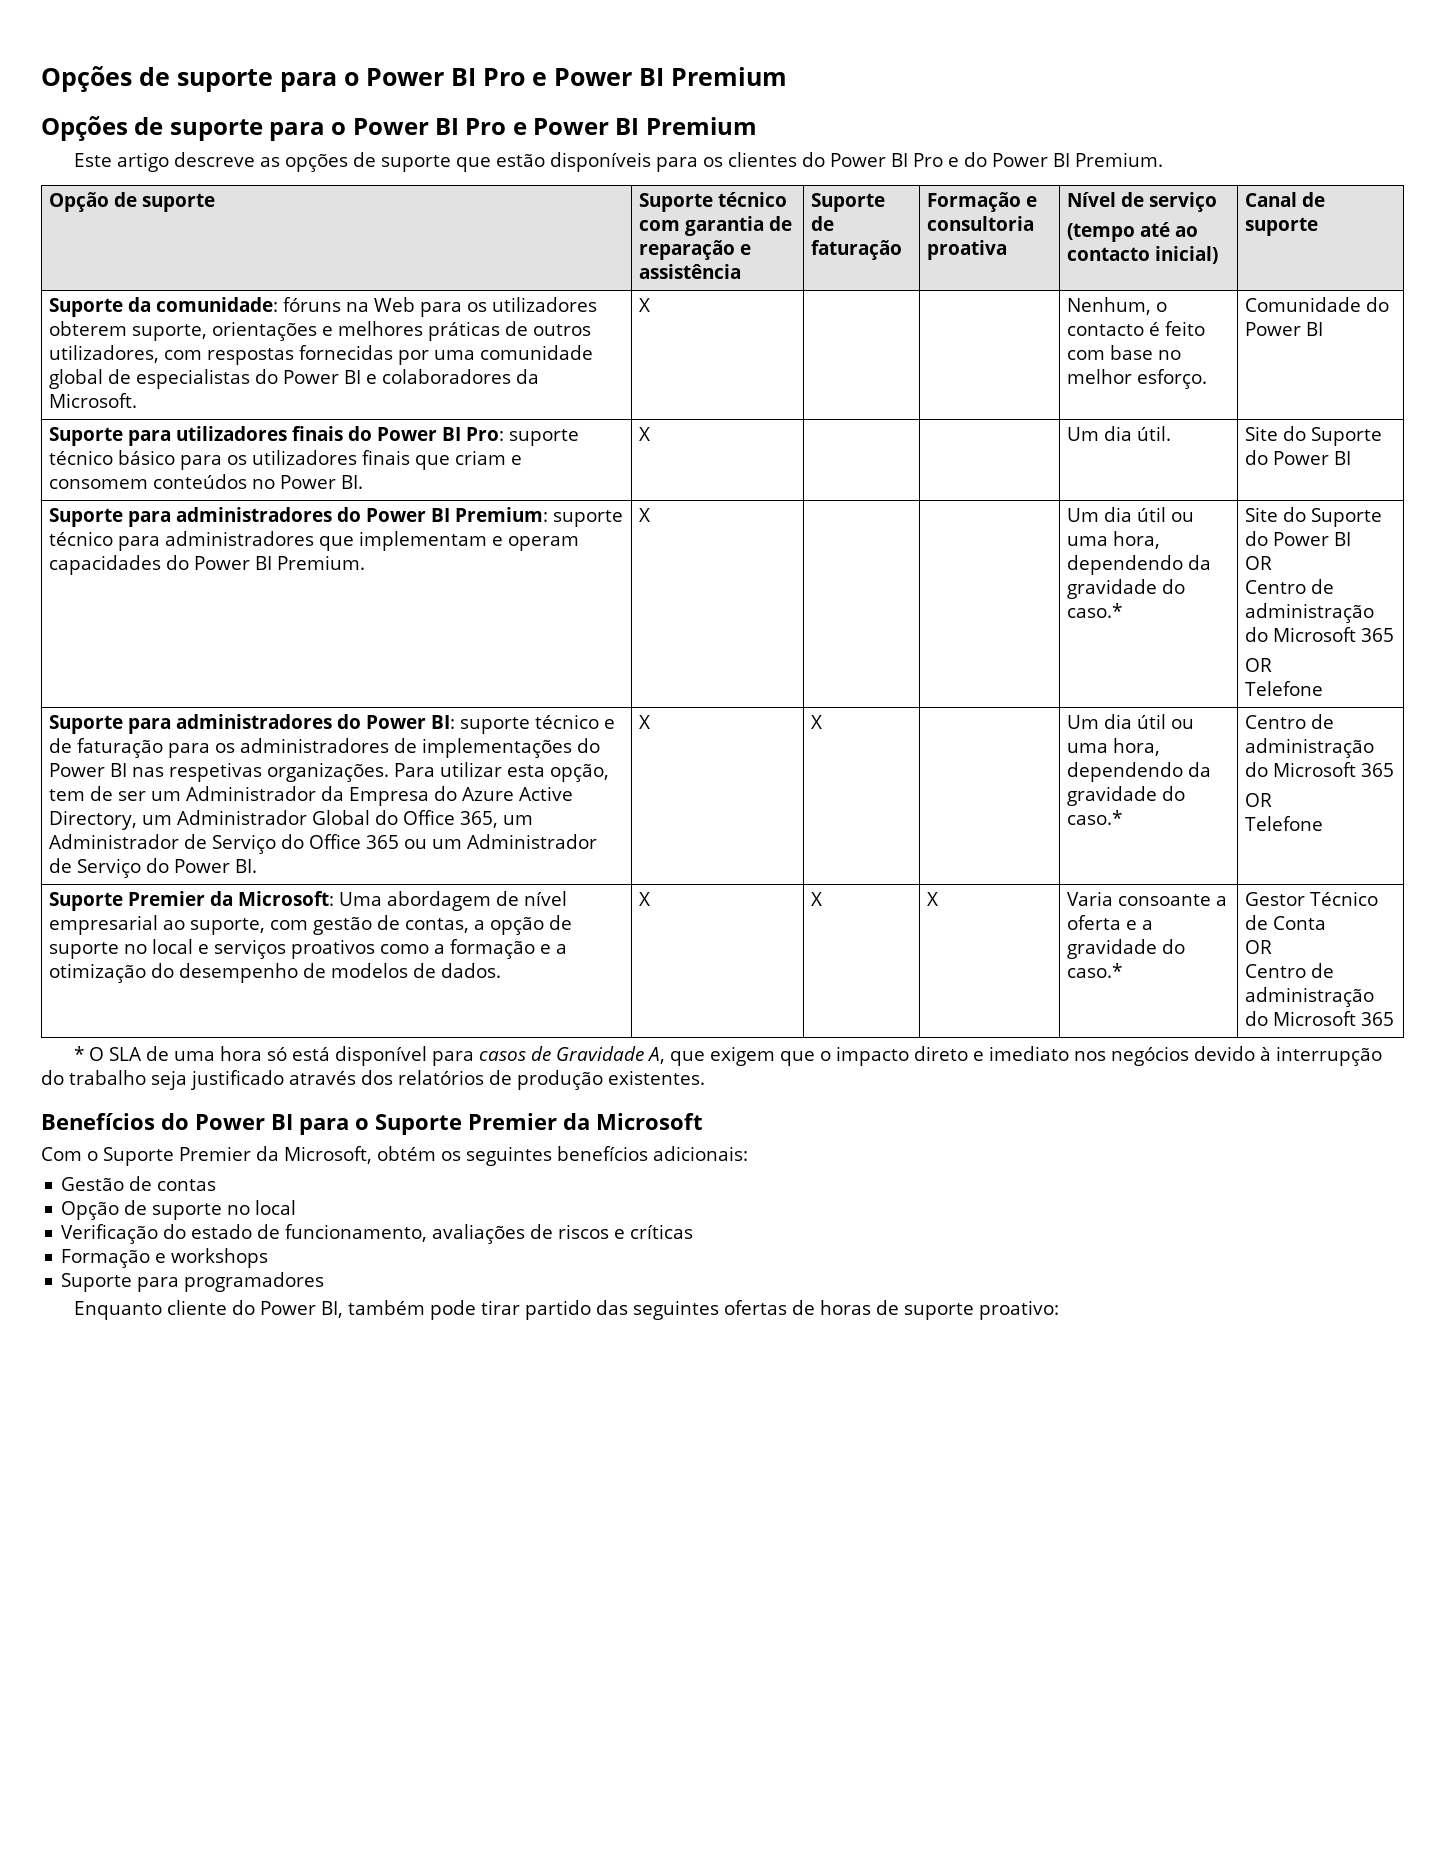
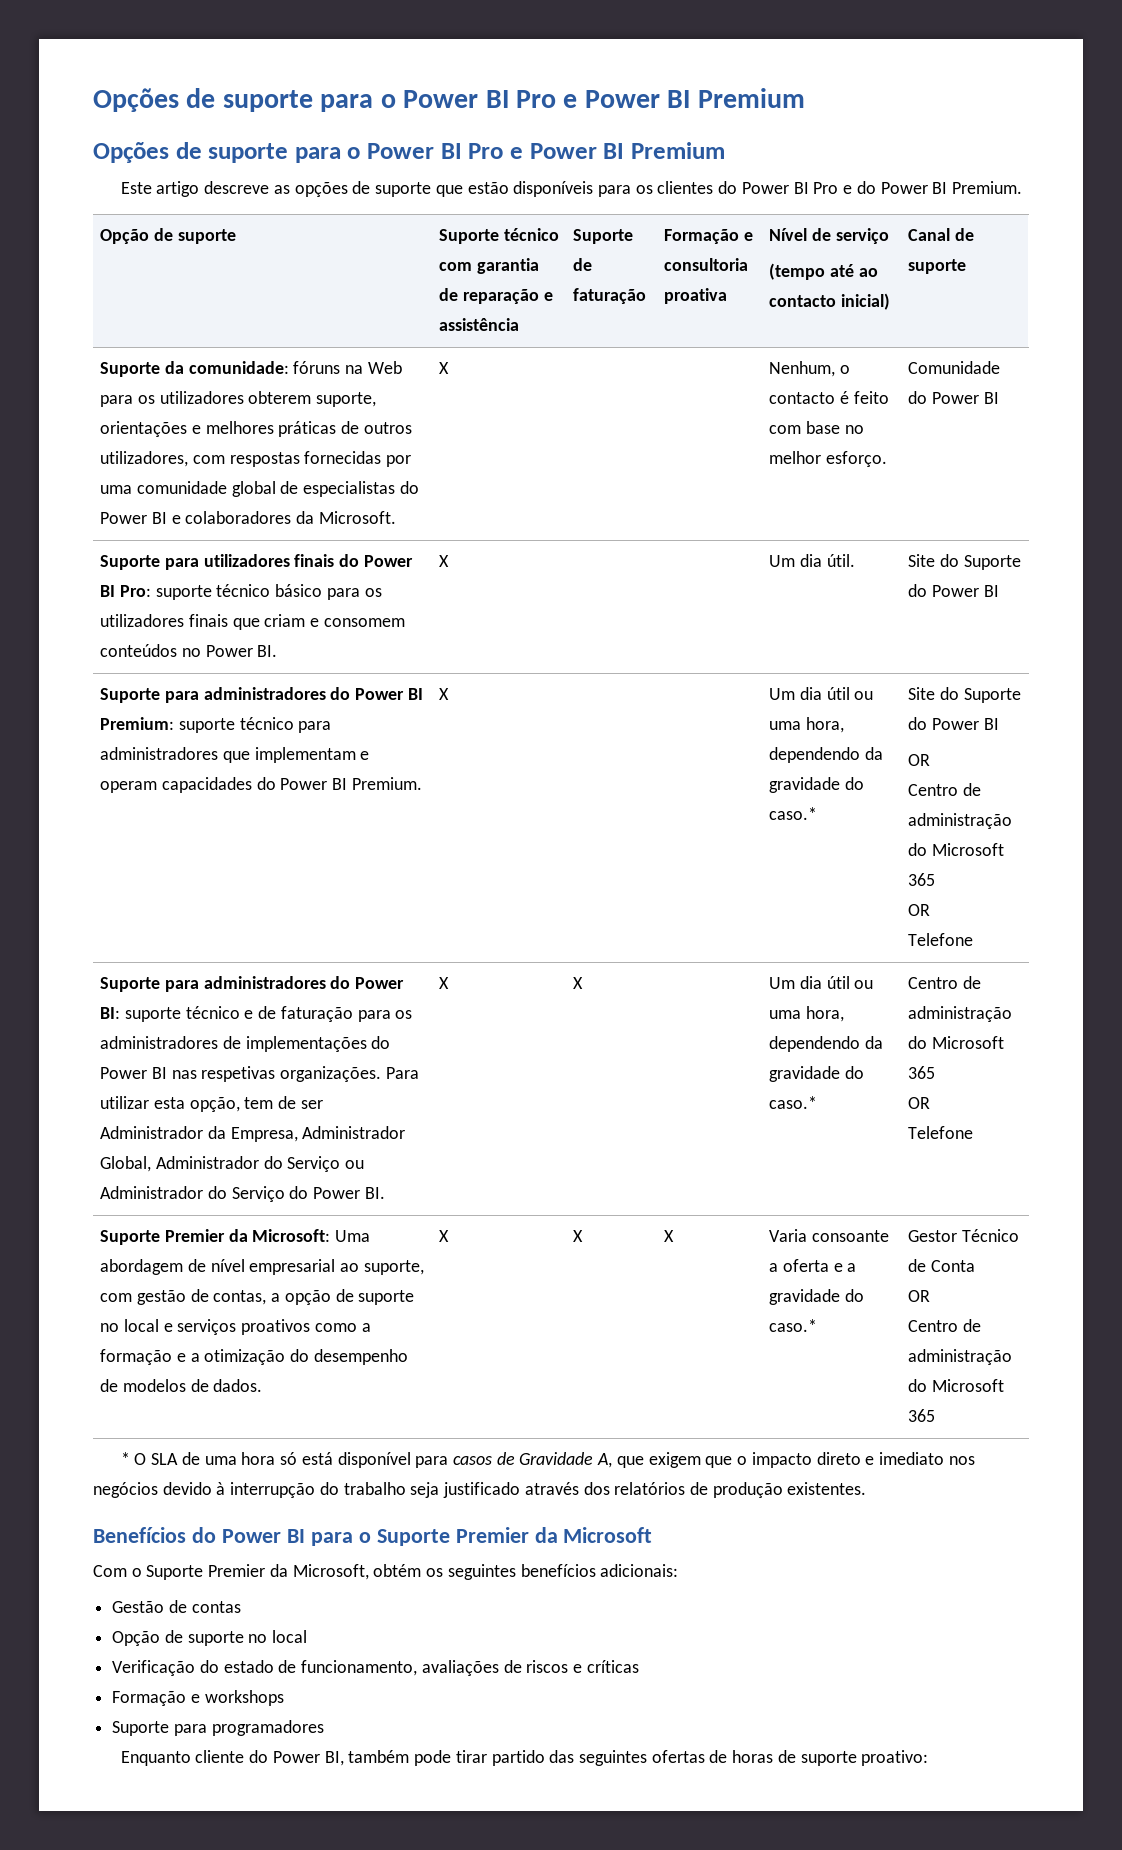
- Para utilizar esta opção, tem de ser um Administrador da Empresa do Azure Active Directory, um Administrador Global do Office 365, um Administrador de Serviço do Office 365 ou um Administrador de Serviço do Power BI.
+ Para utilizar esta opção, tem de ser Administrador da Empresa, Administrador Global, Administrador do Serviço ou Administrador do Serviço do Power BI.

